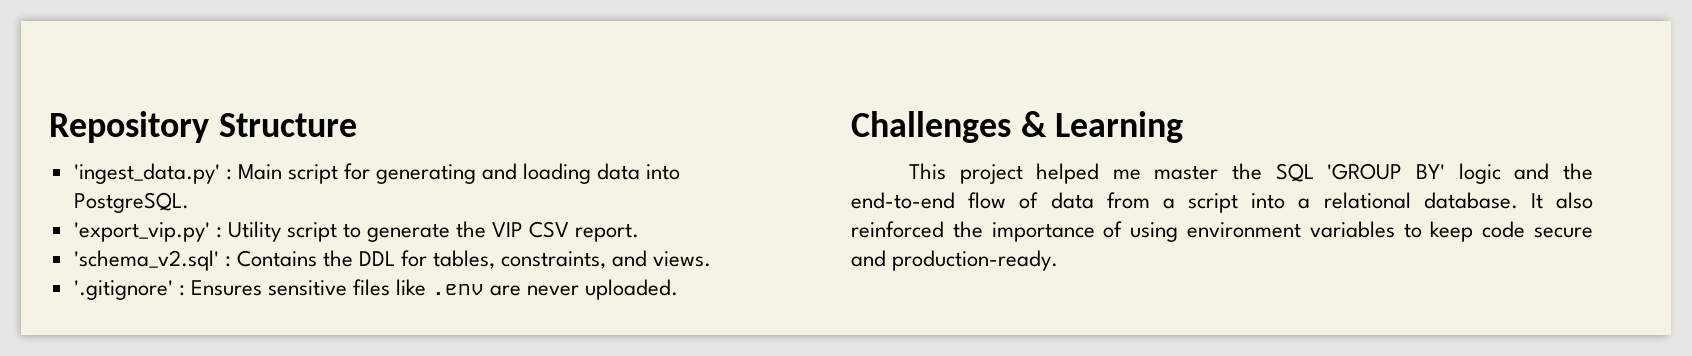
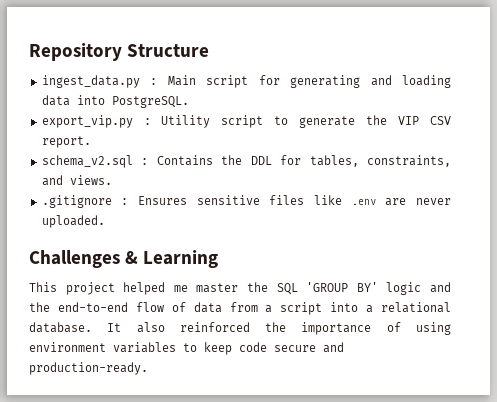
- 'ingest_data.py' : Main script for generating and loading data into PostgreSQL.
+ ingest_data.py : Main script for generating and loading data into PostgreSQL.
- 'export_vip.py' : Utility script to generate the VIP CSV report.
+ export_vip.py : Utility script to generate the VIP CSV report.
- 'schema_v2.sql' : Contains the DDL for tables, constraints, and views.
+ schema_v2.sql : Contains the DDL for tables, constraints, and views.
- '.gitignore' : Ensures sensitive files like .env are never uploaded.
+ .gitignore : Ensures sensitive files like .env are never uploaded.

